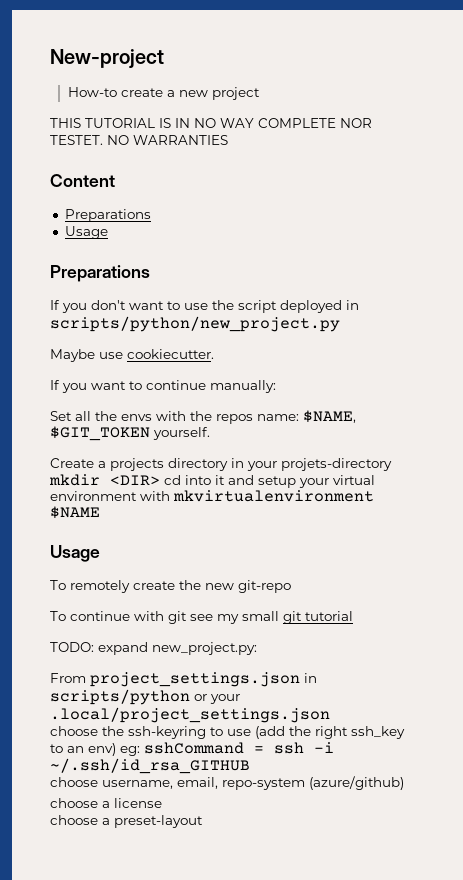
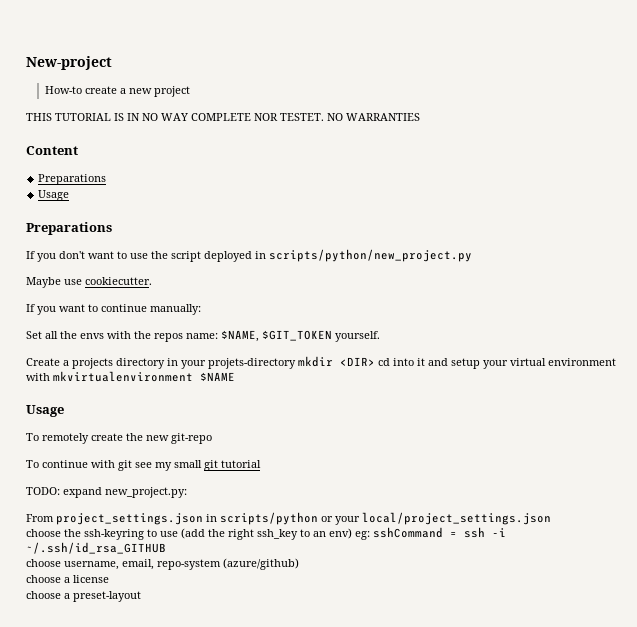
- From project_settings.json in scripts/python or your .local/project_settings.json
+ From project_settings.json in scripts/python or your local/project_settings.json

